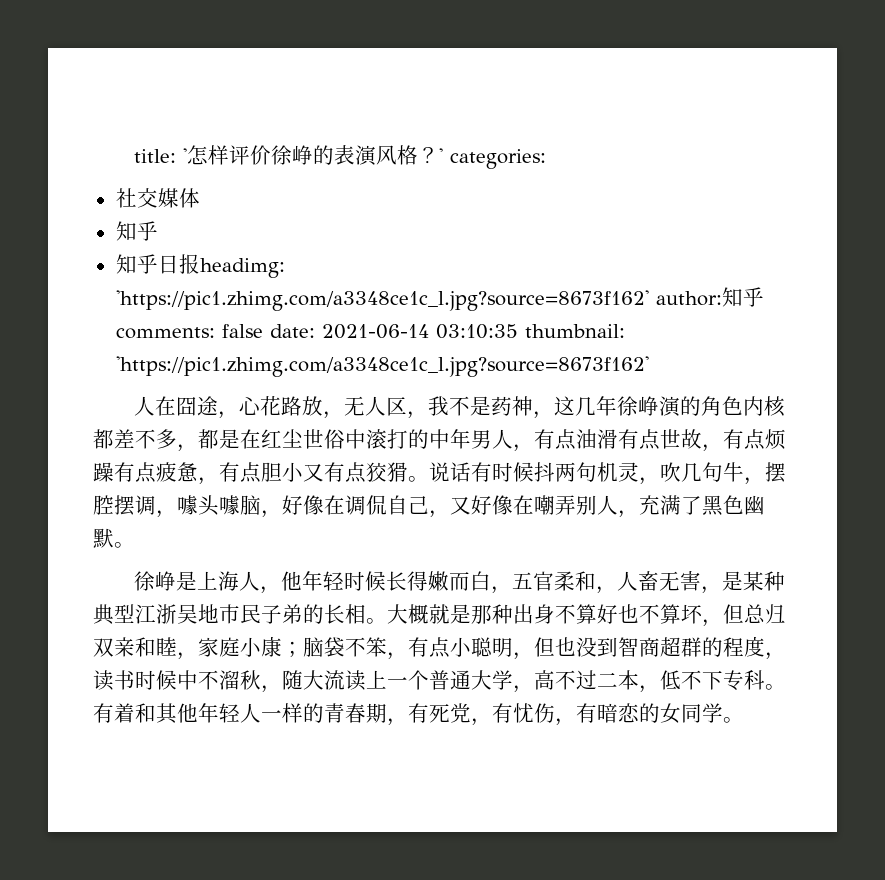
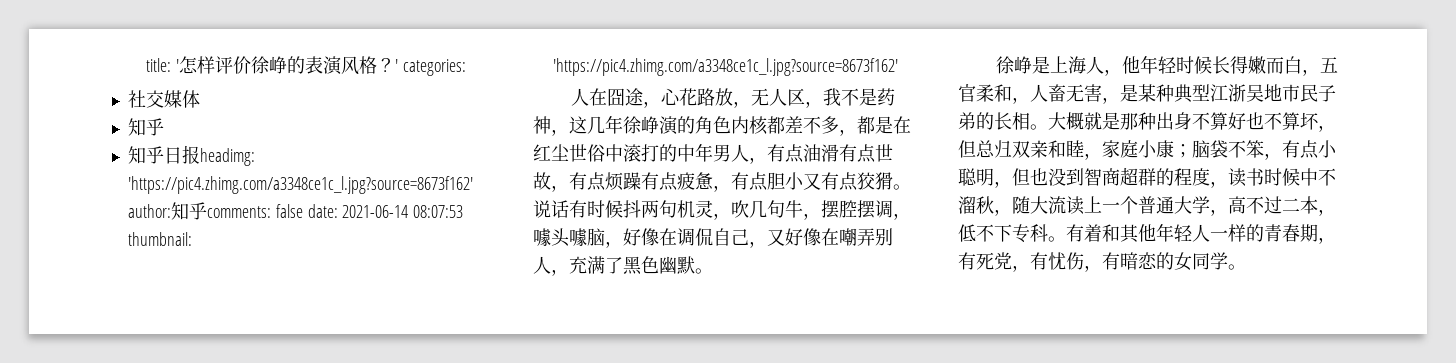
- 知乎日报headimg: 'https://pic1.zhimg.com/a3348ce1c_l.jpg?source=8673f162' author:知乎comments: false date: 2021-06-14 03:10:35 thumbnail: 'https://pic1.zhimg.com/a3348ce1c_l.jpg?source=8673f162'
+ 知乎日报headimg: 'https://pic4.zhimg.com/a3348ce1c_l.jpg?source=8673f162' author:知乎comments: false date: 2021-06-14 08:07:53 thumbnail: 'https://pic4.zhimg.com/a3348ce1c_l.jpg?source=8673f162'

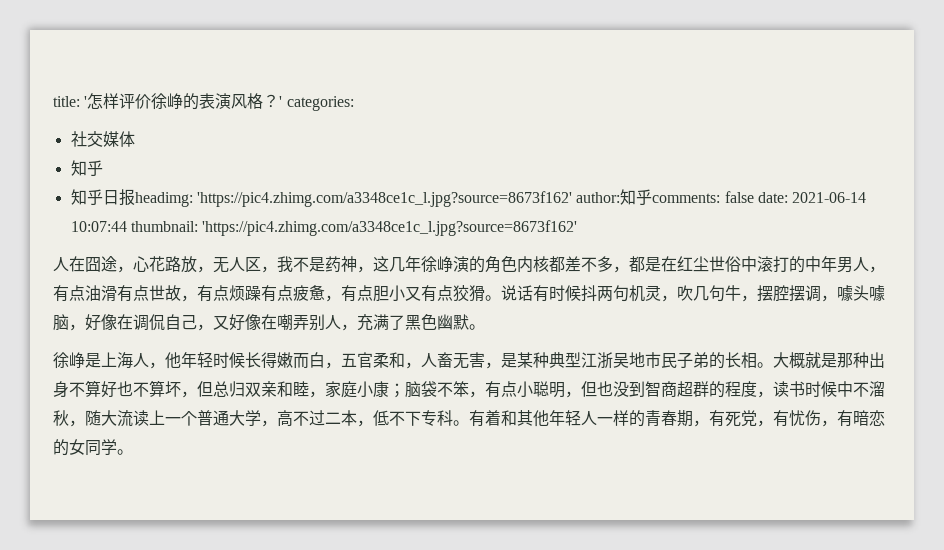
- 知乎日报headimg: 'https://pic4.zhimg.com/a3348ce1c_l.jpg?source=8673f162' author:知乎comments: false date: 2021-06-14 08:07:53 thumbnail: 'https://pic4.zhimg.com/a3348ce1c_l.jpg?source=8673f162'
+ 知乎日报headimg: 'https://pic4.zhimg.com/a3348ce1c_l.jpg?source=8673f162' author:知乎comments: false date: 2021-06-14 10:07:44 thumbnail: 'https://pic4.zhimg.com/a3348ce1c_l.jpg?source=8673f162'

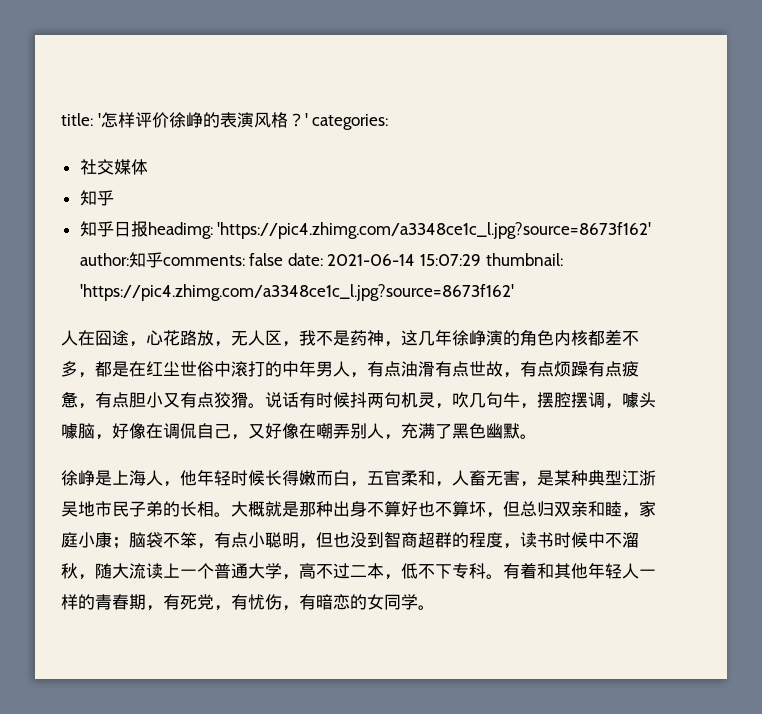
- 知乎日报headimg: 'https://pic4.zhimg.com/a3348ce1c_l.jpg?source=8673f162' author:知乎comments: false date: 2021-06-14 10:07:44 thumbnail: 'https://pic4.zhimg.com/a3348ce1c_l.jpg?source=8673f162'
+ 知乎日报headimg: 'https://pic4.zhimg.com/a3348ce1c_l.jpg?source=8673f162' author:知乎comments: false date: 2021-06-14 15:07:29 thumbnail: 'https://pic4.zhimg.com/a3348ce1c_l.jpg?source=8673f162'

